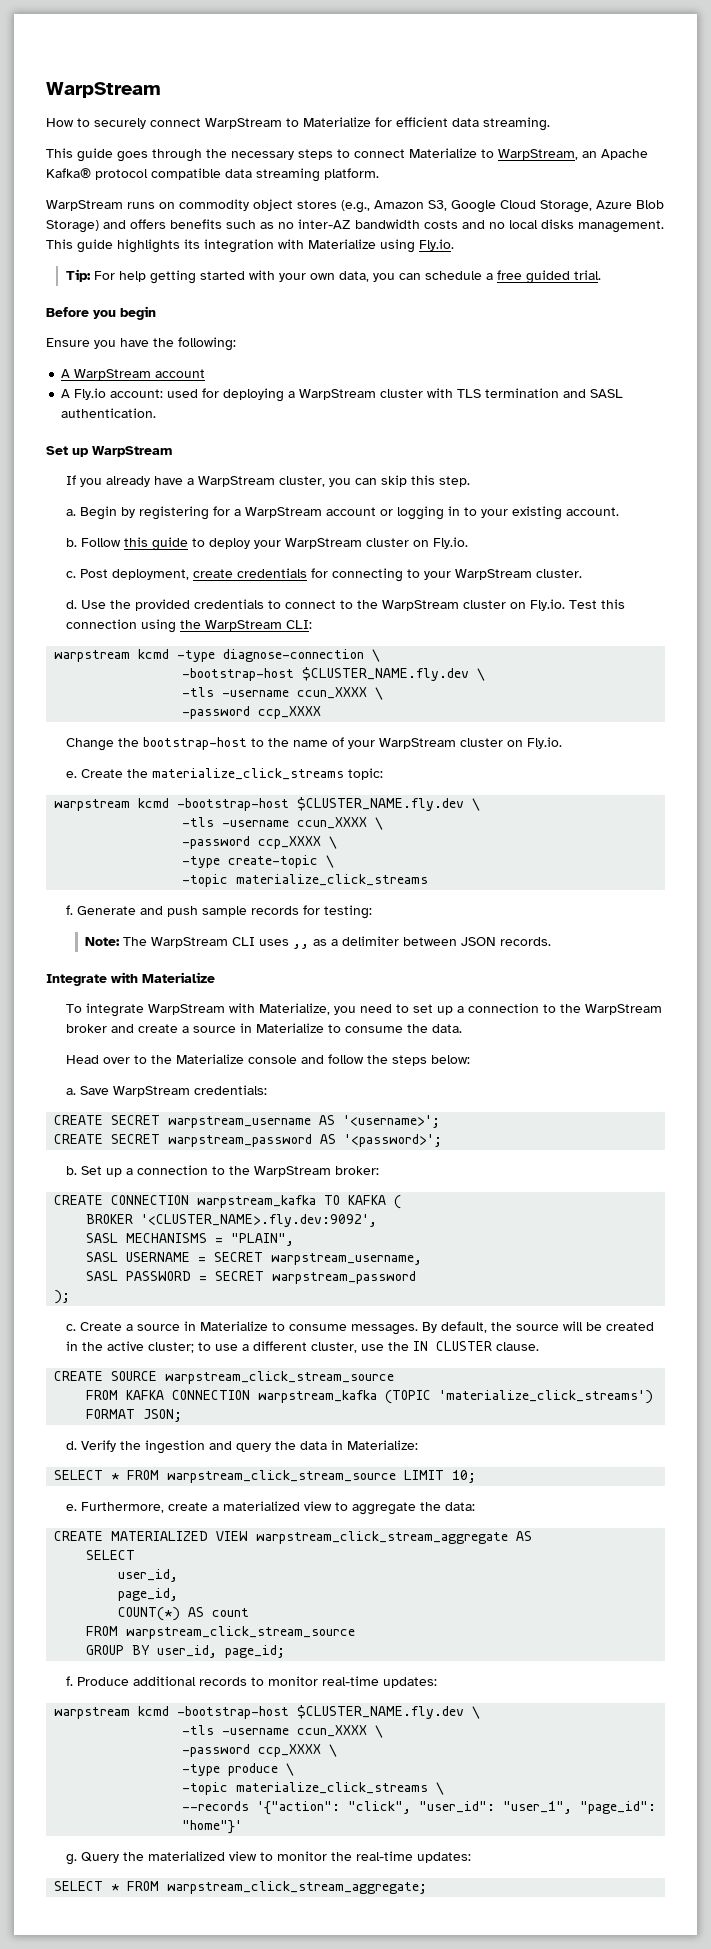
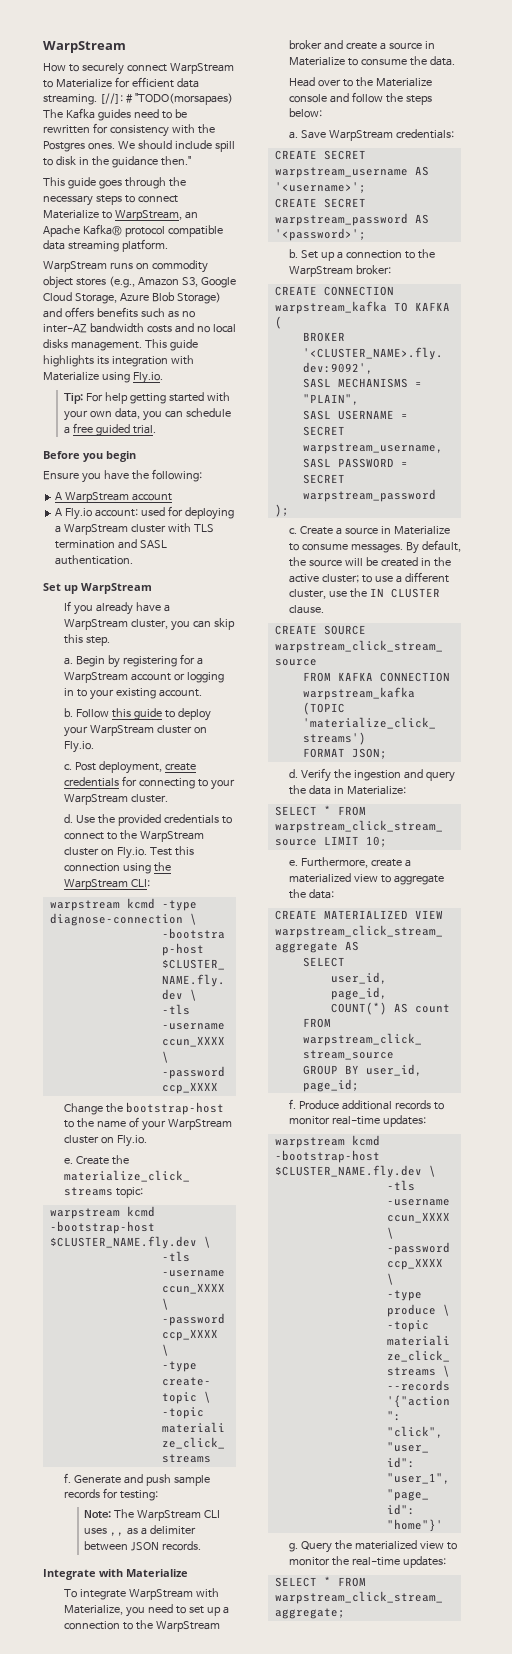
+ [//]: # "TODO(morsapaes) The Kafka guides need to be rewritten for consistency with the Postgres ones. We should include spill to disk in the guidance then."

